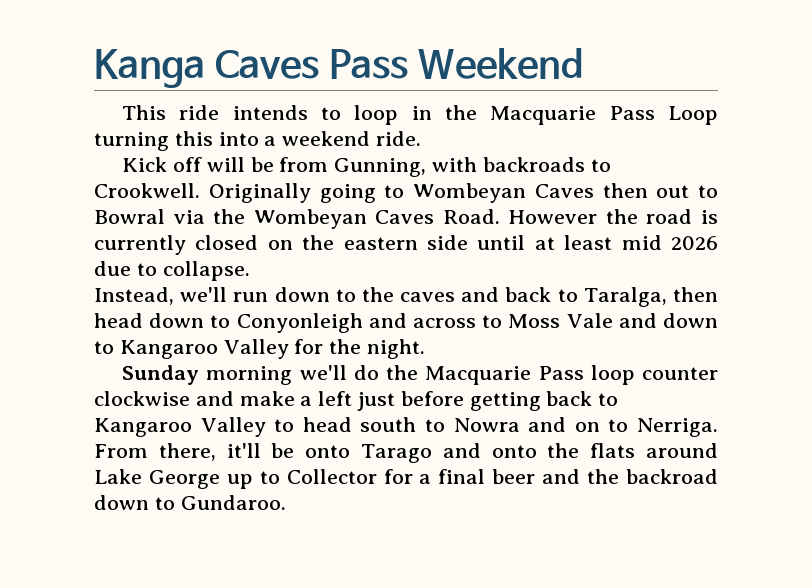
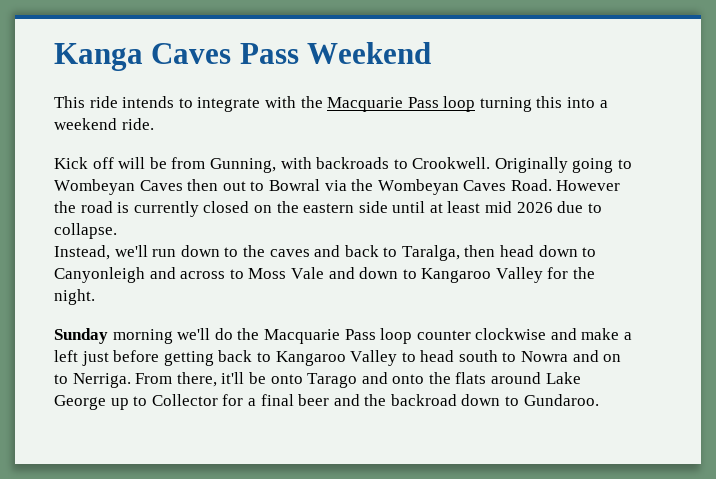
- This ride intends to loop in the Macquarie Pass Loop turning this into a weekend ride.
+ This ride intends to integrate with the Macquarie Pass loop turning this into a weekend ride.
- Instead, we'll run down to the caves and back to Taralga, then head down to Conyonleigh and across to Moss Vale and down to Kangaroo Valley for the night.
+ Instead, we'll run down to the caves and back to Taralga, then head down to Canyonleigh and across to Moss Vale and down to Kangaroo Valley for the night.

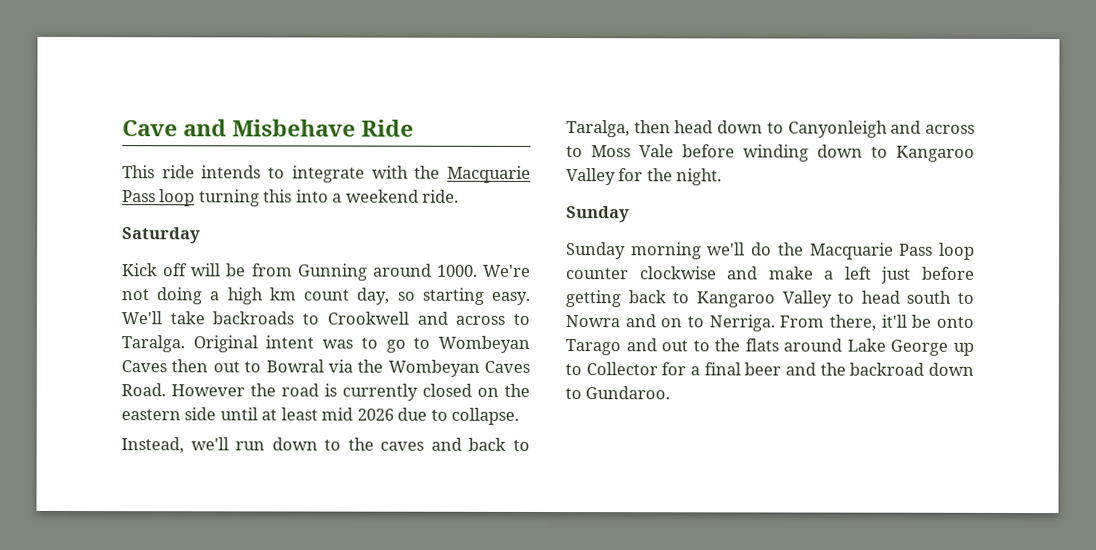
- Kanga Caves Pass Weekend
+ Cave and Misbehave Ride
+ Saturday
- Kick off will be from Gunning, with backroads to Crookwell. Originally going to Wombeyan Caves then out to Bowral via the Wombeyan Caves Road.
+ Kick off will be from Gunning around 1000. We're not doing a high km count day, so starting easy. We'll take backroads to Crookwell and across to Taralga. Original intent was to go to Wombeyan Caves then out to Bowral via the Wombeyan Caves Road.
- Instead, we'll run down to the caves and back to Taralga, then head down to Canyonleigh and across to Moss Vale and down to Kangaroo Valley for the night.
+ Instead, we'll run down to the caves and back to Taralga, then head down to Canyonleigh and across to Moss Vale before winding down to Kangaroo Valley for the night.
+ Sunday
- From there, it'll be onto Tarago and onto the flats around Lake George up to Collector for a final beer and the backroad down to Gundaroo.
+ From there, it'll be onto Tarago and out to the flats around Lake George up to Collector for a final beer and the backroad down to Gundaroo.

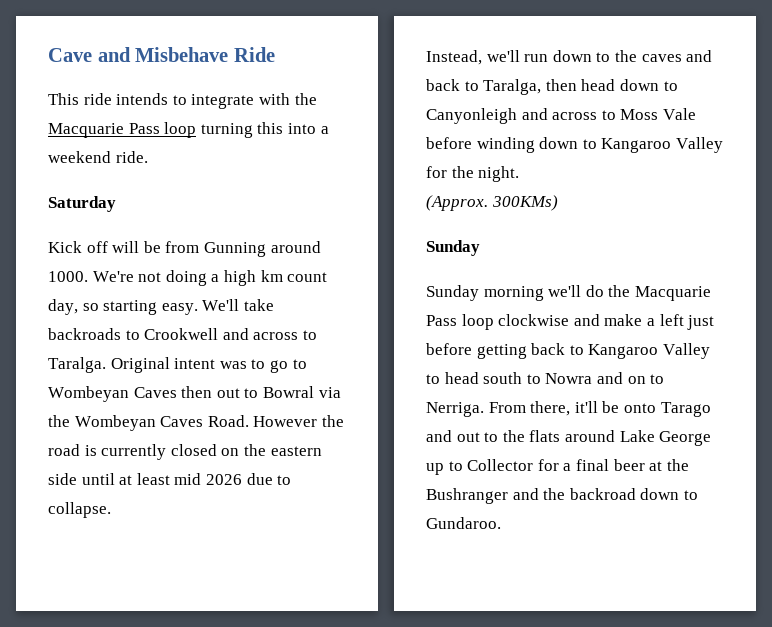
+ (Approx. 300KMs)
- Sunday morning we'll do the Macquarie Pass loop counter clockwise and make a left just before getting back to Kangaroo Valley to head south to Nowra and on to Nerriga.
+ Sunday morning we'll do the Macquarie Pass loop clockwise and make a left just before getting back to Kangaroo Valley to head south to Nowra and on to Nerriga.
- From there, it'll be onto Tarago and out to the flats around Lake George up to Collector for a final beer and the backroad down to Gundaroo.
+ From there, it'll be onto Tarago and out to the flats around Lake George up to Collector for a final beer at the Bushranger and the backroad down to Gundaroo.

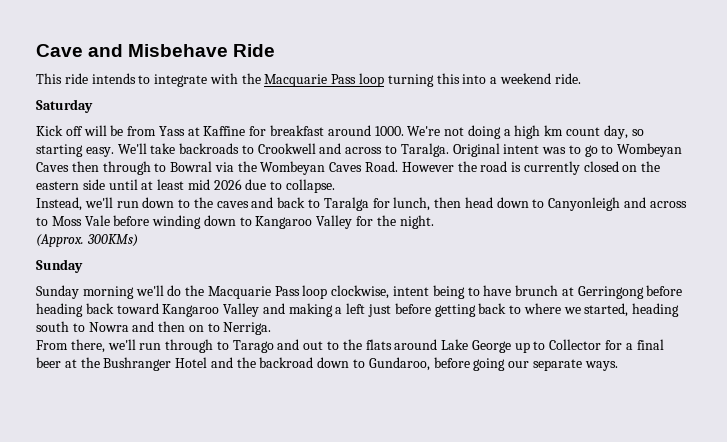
- Kick off will be from Gunning around 1000.
+ Kick off will be from Yass at Kaffine for breakfast around 1000.
- Original intent was to go to Wombeyan Caves then out to Bowral via the Wombeyan Caves Road.
+ Original intent was to go to Wombeyan Caves then through to Bowral via the Wombeyan Caves Road.
- Instead, we'll run down to the caves and back to Taralga, then head down to Canyonleigh and across to Moss Vale before winding down to Kangaroo Valley for the night.
+ Instead, we'll run down to the caves and back to Taralga for lunch, then head down to Canyonleigh and across to Moss Vale before winding down to Kangaroo Valley for the night.
- Sunday morning we'll do the Macquarie Pass loop clockwise and make a left just before getting back to Kangaroo Valley to head south to Nowra and on to Nerriga. From there, it'll be onto Tarago and out to the flats around Lake George up to Collector for a final beer at the Bushranger and the backroad down to Gundaroo.
+ Sunday morning we'll do the Macquarie Pass loop clockwise, intent being to have brunch at Gerringong before heading back toward Kangaroo Valley and making a left just before getting back to where we started, heading south to Nowra and then on to Nerriga.
+ From there, we'll run through to Tarago and out to the flats around Lake George up to Collector for a final beer at the Bushranger Hotel and the backroad down to Gundaroo, before going our separate ways.

